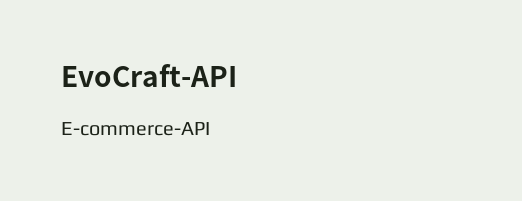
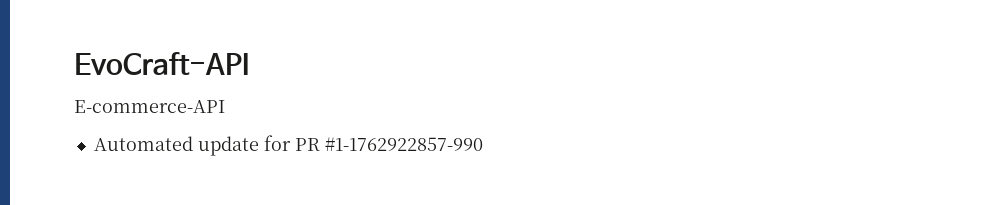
+ Automated update for PR #1-1762922857-990

